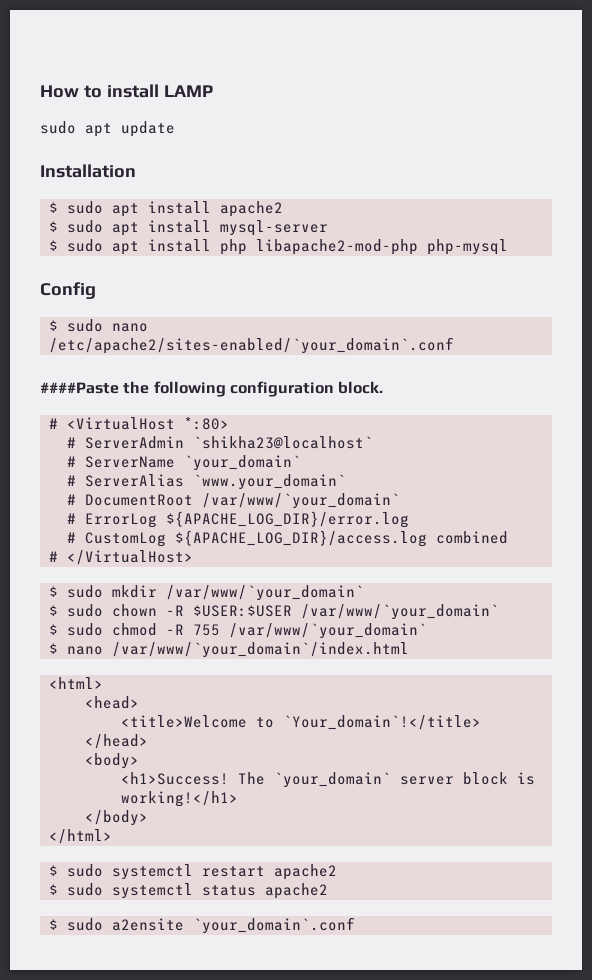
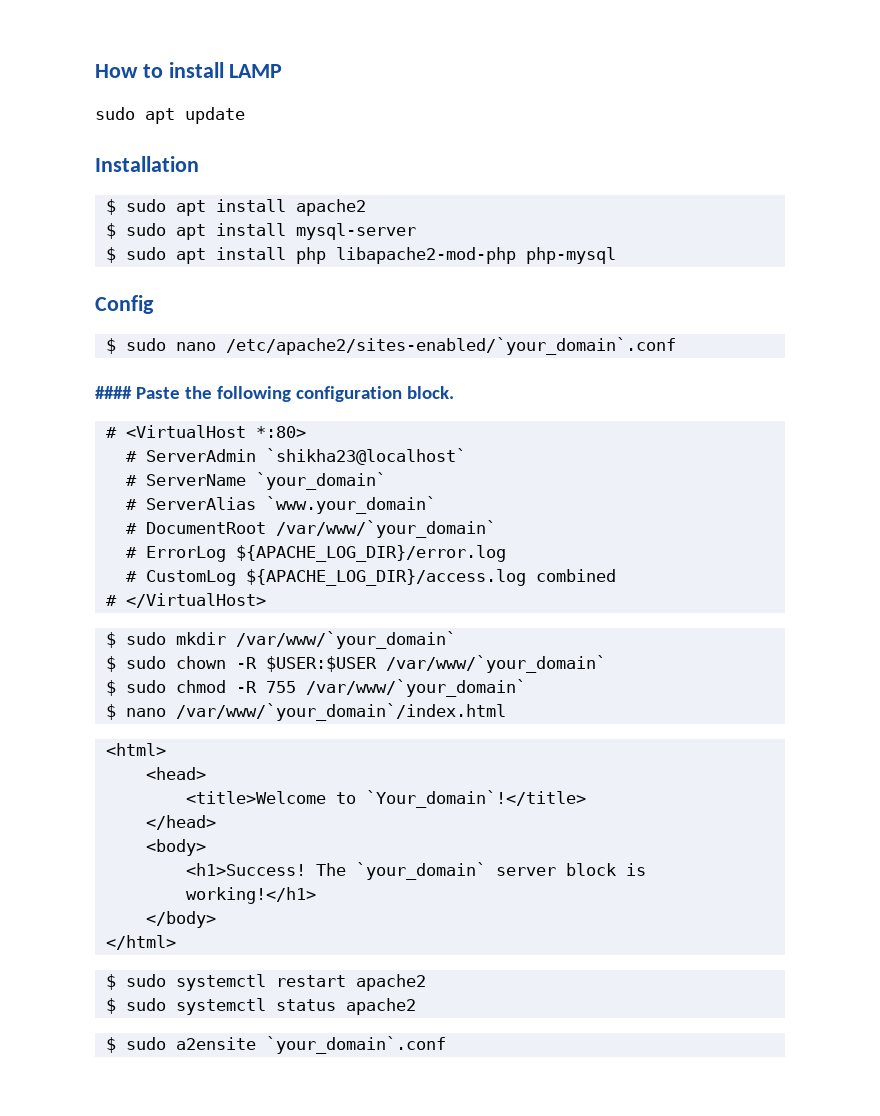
- ####Paste the following configuration block.
+ #### Paste the following configuration block.

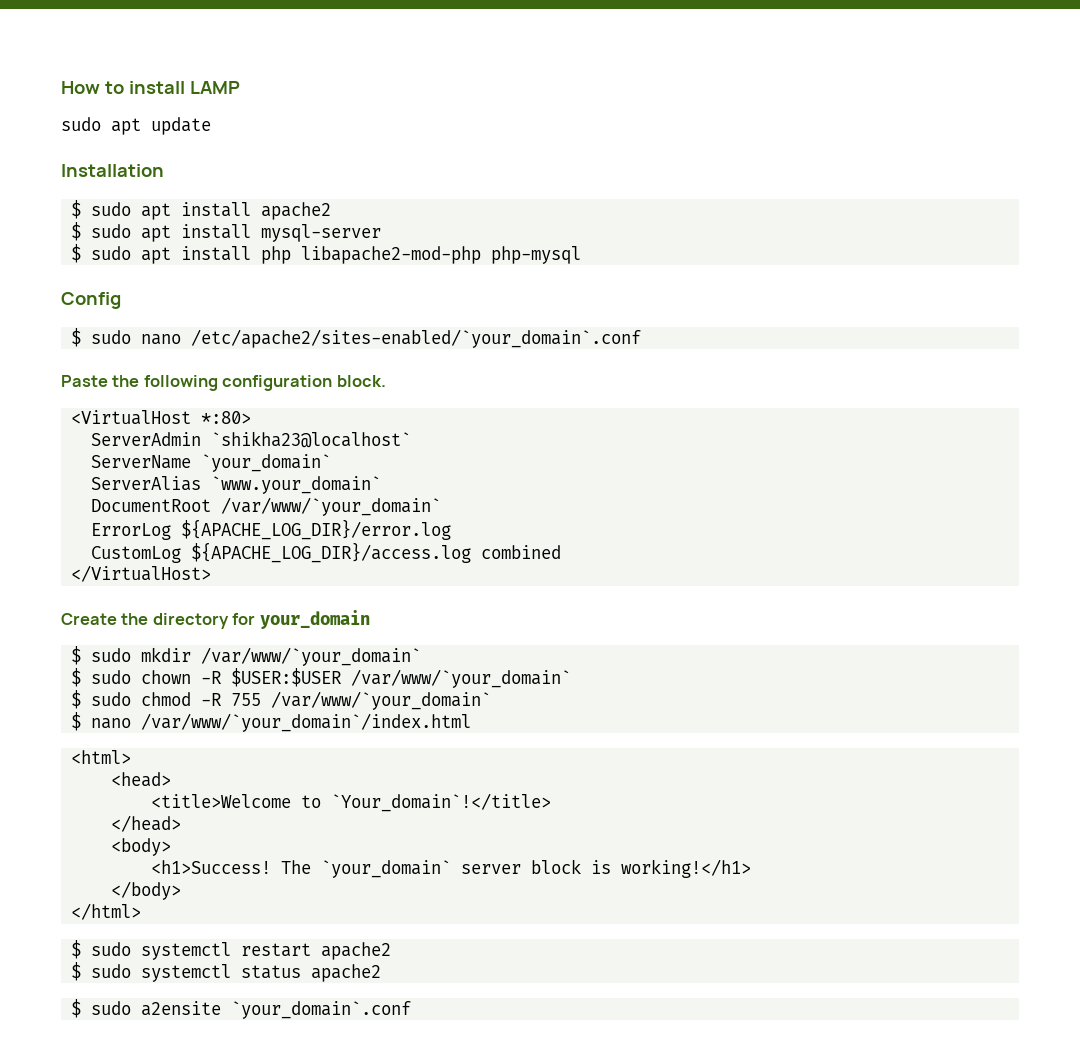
- #### Paste the following configuration block.
+ Paste the following configuration block.
- # <VirtualHost *:80>
+ <VirtualHost *:80>
- # ServerAdmin `shikha23@localhost`
+ ServerAdmin `shikha23@localhost`
- # ServerName `your_domain`
+ ServerName `your_domain`
- # ServerAlias `www.your_domain`
+ ServerAlias `www.your_domain`
- # DocumentRoot /var/www/`your_domain`
+ DocumentRoot /var/www/`your_domain`
- # ErrorLog ${APACHE_LOG_DIR}/error.log
+ ErrorLog ${APACHE_LOG_DIR}/error.log
- # CustomLog ${APACHE_LOG_DIR}/access.log combined
+ CustomLog ${APACHE_LOG_DIR}/access.log combined
- # </VirtualHost>
+ </VirtualHost>
+ Create the directory for your_domain

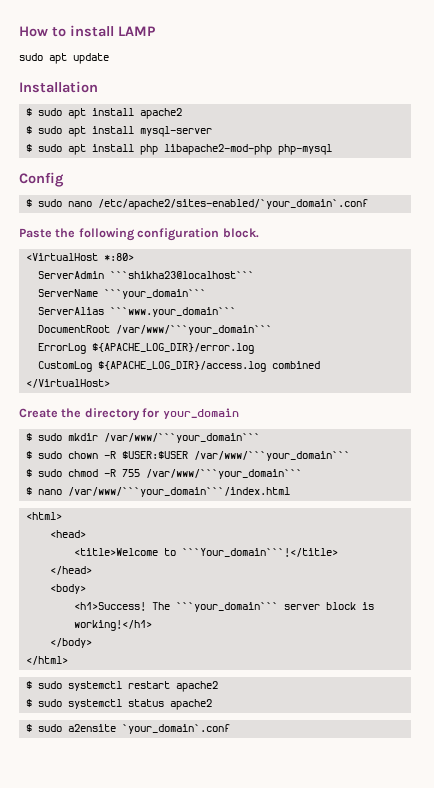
- ServerAdmin `shikha23@localhost`
+ ServerAdmin ```shikha23@localhost```
- ServerName `your_domain`
+ ServerName ```your_domain```
- ServerAlias `www.your_domain`
+ ServerAlias ```www.your_domain```
- DocumentRoot /var/www/`your_domain`
+ DocumentRoot /var/www/```your_domain```
- $ sudo mkdir /var/www/`your_domain`
+ $ sudo mkdir /var/www/```your_domain```
- $ sudo chown -R $USER:$USER /var/www/`your_domain`
+ $ sudo chown -R $USER:$USER /var/www/```your_domain```
- $ sudo chmod -R 755 /var/www/`your_domain`
+ $ sudo chmod -R 755 /var/www/```your_domain```
- $ nano /var/www/`your_domain`/index.html
+ $ nano /var/www/```your_domain```/index.html
- <title>Welcome to `Your_domain`!</title>
+ <title>Welcome to ```Your_domain```!</title>
- The `your_domain` server block is working!</h1>
+ The ```your_domain``` server block is working!</h1>

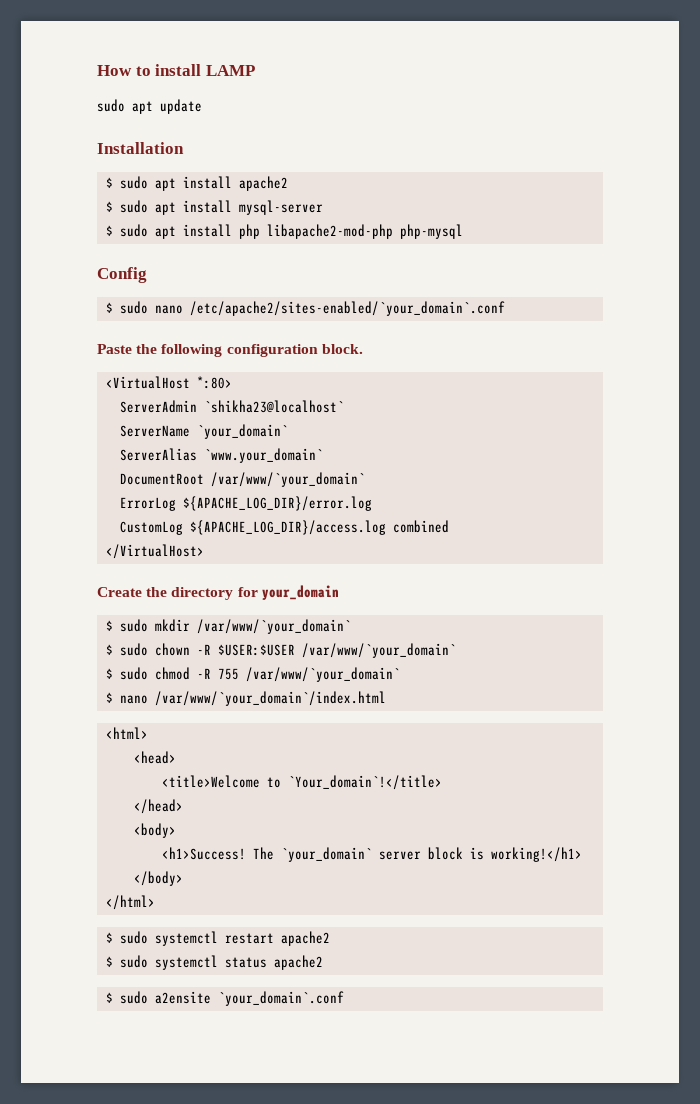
- ServerAdmin ```shikha23@localhost```
+ ServerAdmin `shikha23@localhost`
- ServerName ```your_domain```
+ ServerName `your_domain`
- ServerAlias ```www.your_domain```
+ ServerAlias `www.your_domain`
- DocumentRoot /var/www/```your_domain```
+ DocumentRoot /var/www/`your_domain`
- $ sudo mkdir /var/www/```your_domain```
+ $ sudo mkdir /var/www/`your_domain`
- $ sudo chown -R $USER:$USER /var/www/```your_domain```
+ $ sudo chown -R $USER:$USER /var/www/`your_domain`
- $ sudo chmod -R 755 /var/www/```your_domain```
+ $ sudo chmod -R 755 /var/www/`your_domain`
- $ nano /var/www/```your_domain```/index.html
+ $ nano /var/www/`your_domain`/index.html
- <title>Welcome to ```Your_domain```!</title>
+ <title>Welcome to `Your_domain`!</title>
- The ```your_domain``` server block is working!</h1>
+ The `your_domain` server block is working!</h1>

